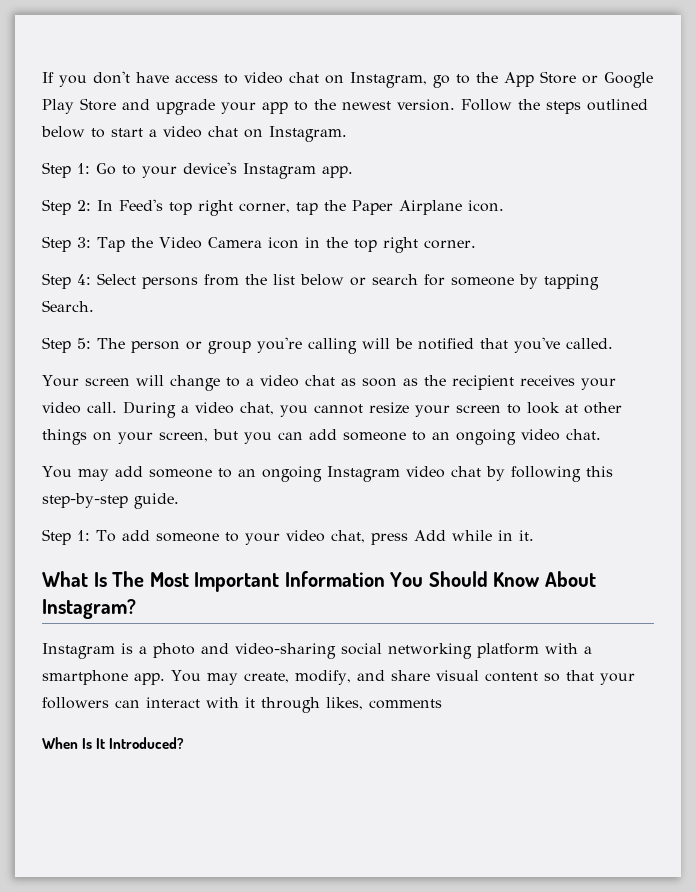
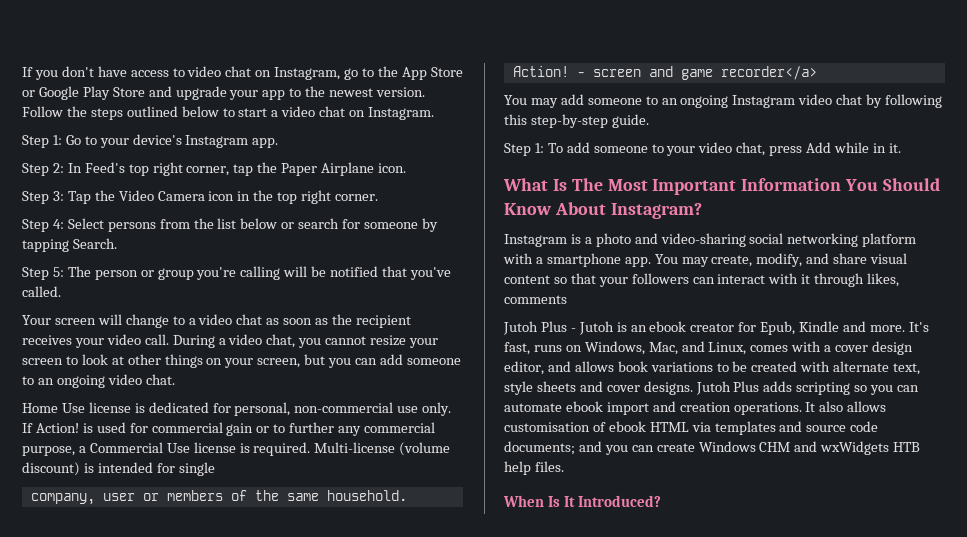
+ Home Use license is dedicated for personal, non-commercial use only. If Action! is used for commercial gain or to further any commercial purpose, a Commercial Use license is required. Multi-license (volume discount) is intended for single
+ company, user or members of the same household. Action! - screen and game recorder</a>
+ Jutoh Plus - Jutoh is an ebook creator for Epub, Kindle and more. It's fast, runs on Windows, Mac, and Linux, comes with a cover design editor, and allows book variations to be created with alternate text, style sheets and cover designs. Jutoh Plus adds scripting so you can automate ebook import and creation operations. It also allows customisation of ebook HTML via templates and source code documents; and you can create Windows CHM and wxWidgets HTB help files.

